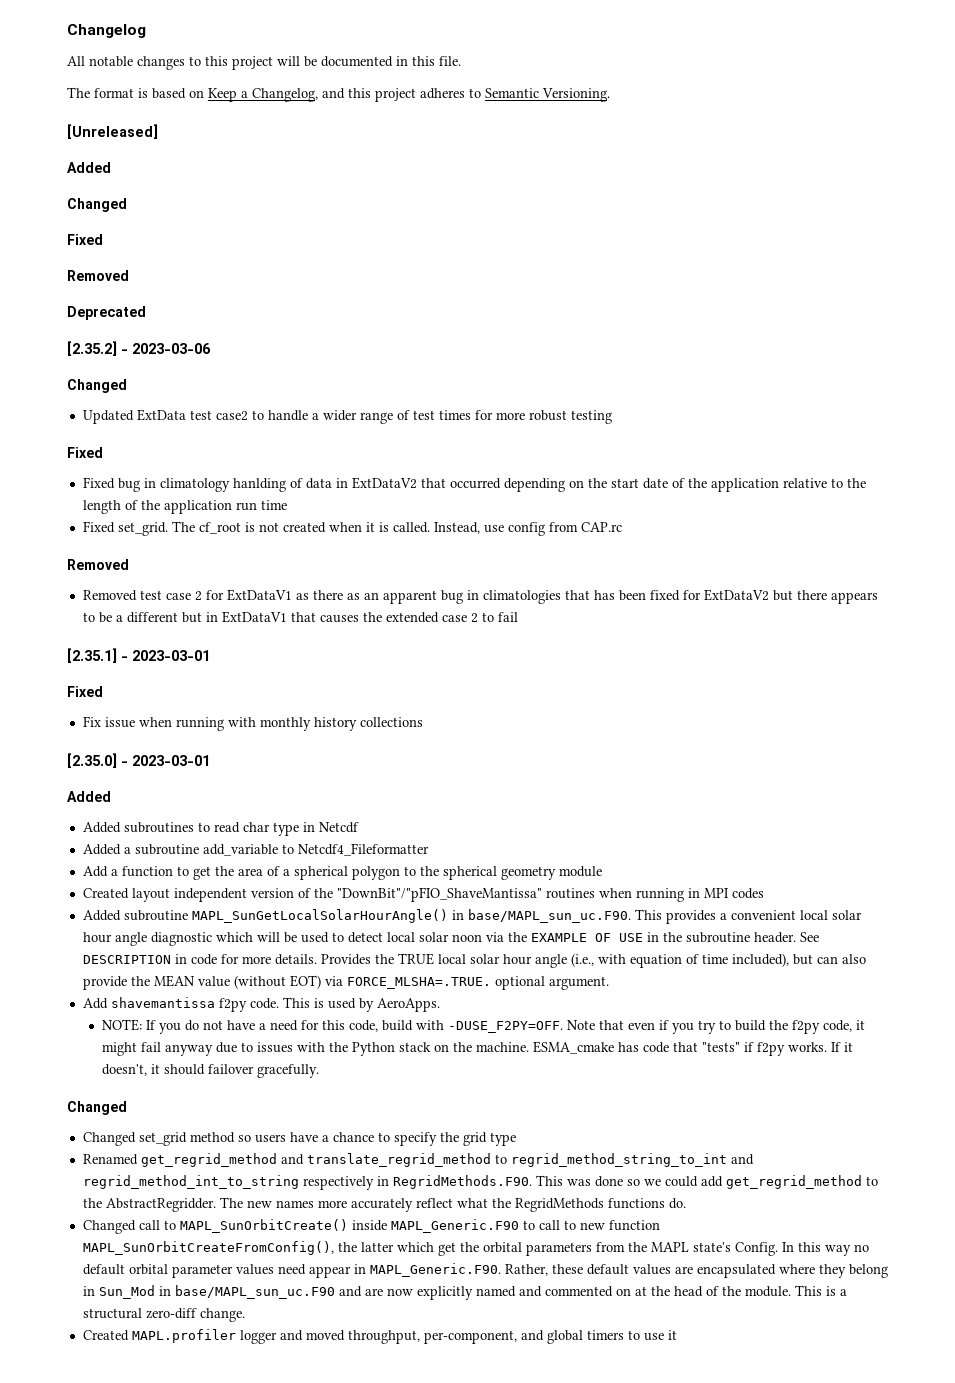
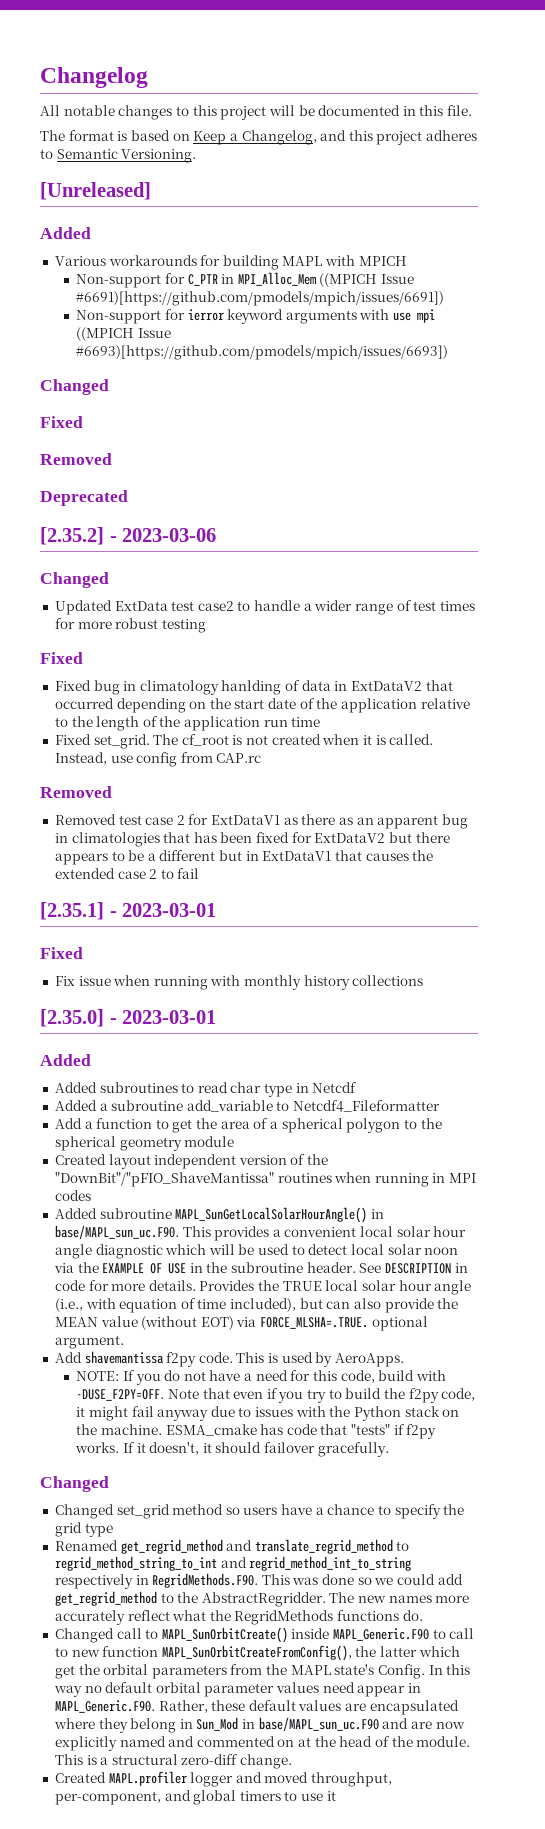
+ Various workarounds for building MAPL with MPICH
+ Non-support for C_PTR in MPI_Alloc_Mem ((MPICH Issue #6691)[https://github.com/pmodels/mpich/issues/6691])
+ Non-support for ierror keyword arguments with use mpi ((MPICH Issue #6693)[https://github.com/pmodels/mpich/issues/6693])

